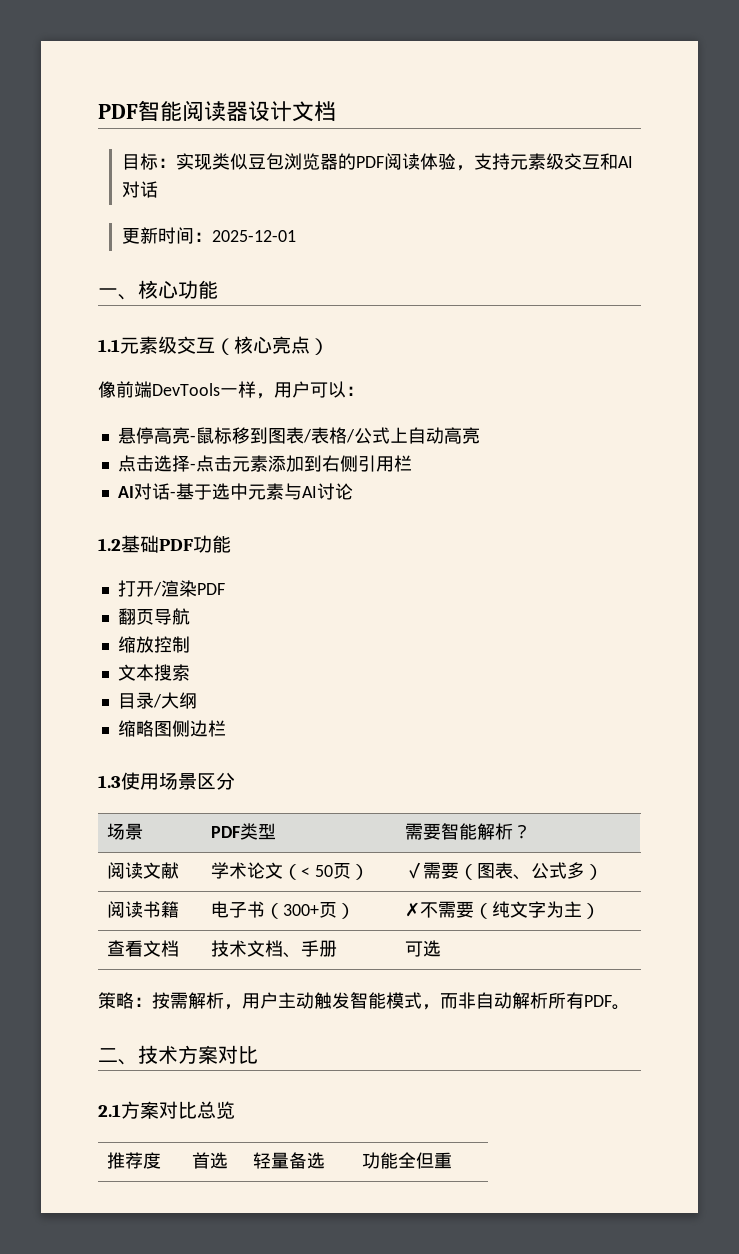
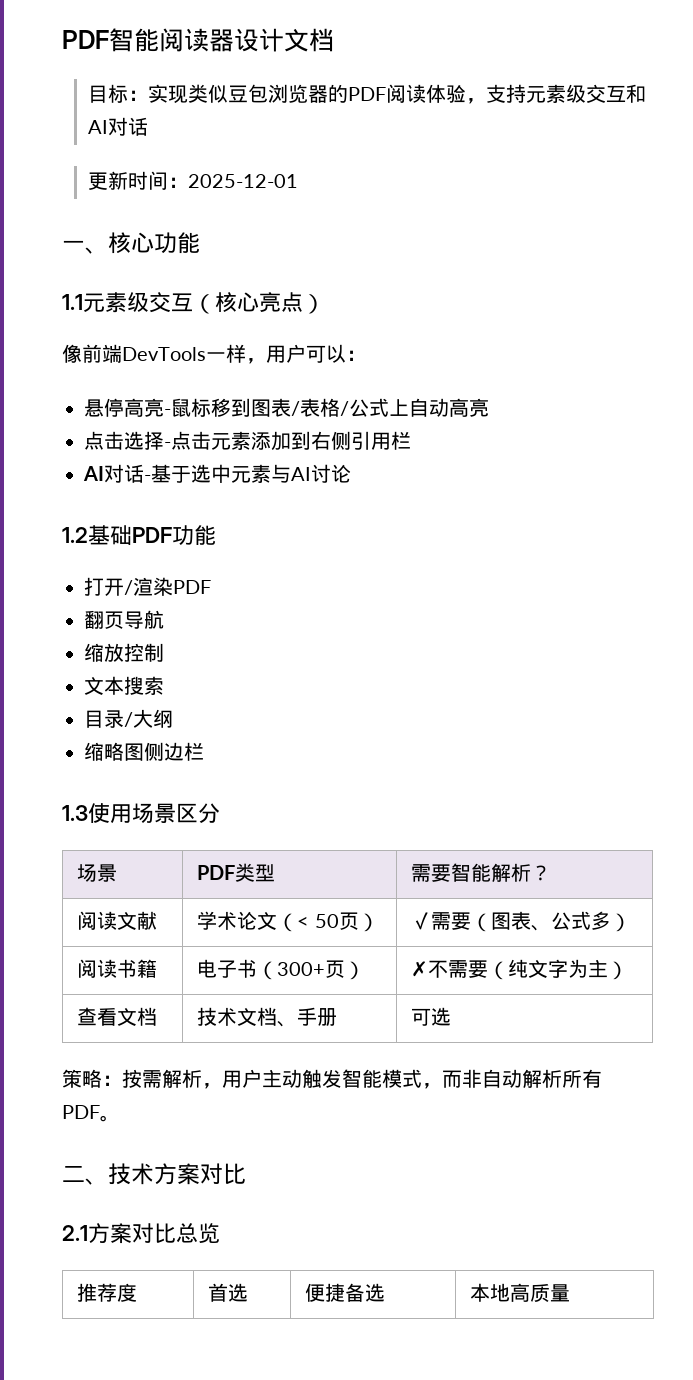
- 推荐度 | 首选 | 轻量备选 | 功能全但重
+ 推荐度 | 首选 | 便捷备选 | 本地高质量

